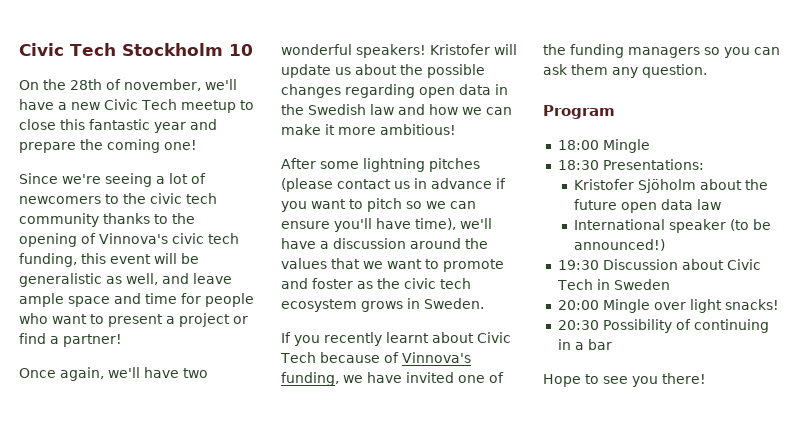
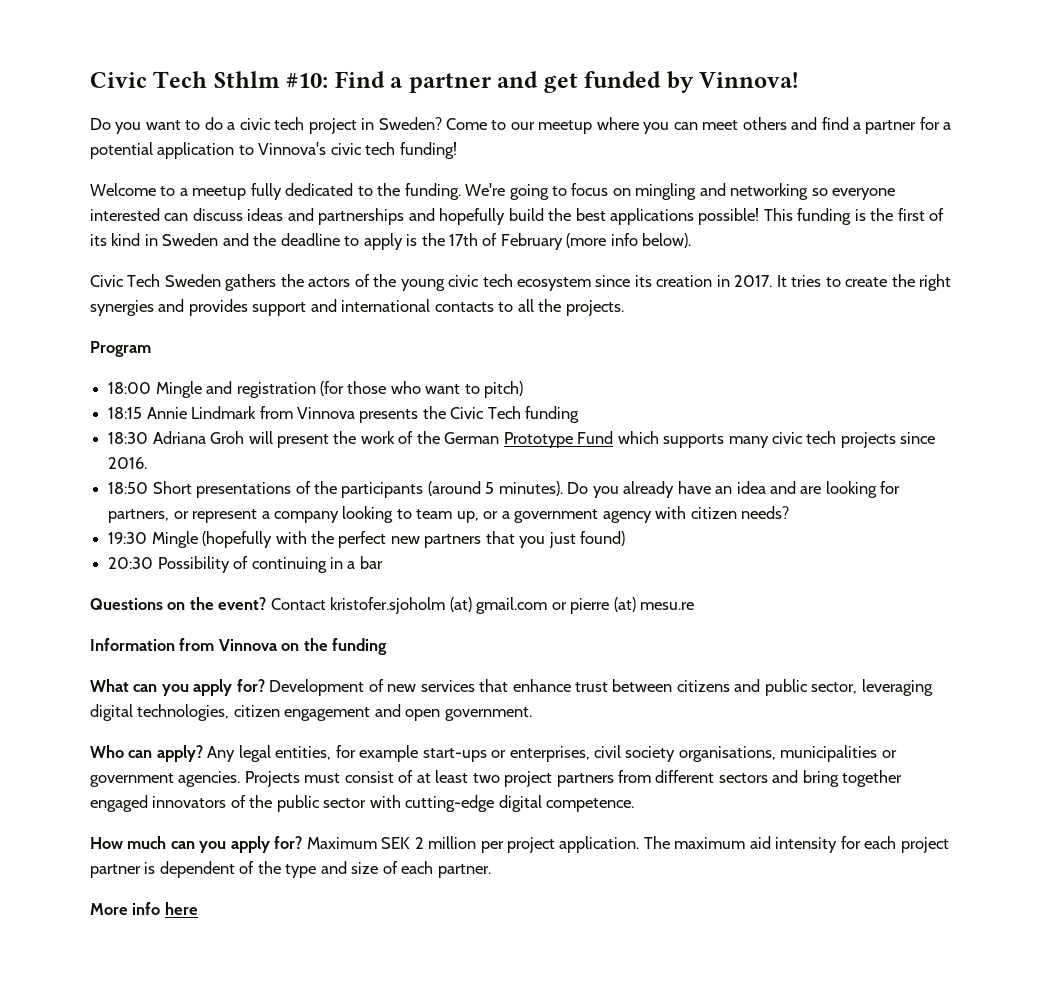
- Civic Tech Stockholm 10
- On the 28th of november, we'll have a new Civic Tech meetup to close this fantastic year and prepare the coming one!
- Since we're seeing a lot of newcomers to the civic tech community thanks to the opening of Vinnova's civic tech funding, this event will be generalistic as well, and leave ample space and time for people who want to present a project or find a partner!
- Once again, we'll have two wonderful speakers! Kristofer will update us about the possible changes regarding open data in the Swedish law and how we can make it more ambitious!
- After some lightning pitches (please contact us in advance if you want to pitch so we can ensure you'll have time), we'll have a discussion around the values that we want to promote and foster as the civic tech ecosystem grows in Sweden.
- If you recently learnt about Civic Tech because of Vinnova's funding, we have invited one of the funding managers so you can ask them any question.
+ Civic Tech Sthlm #10: Find a partner and get funded by Vinnova!
+ Do you want to do a civic tech project in Sweden? Come to our meetup where you can meet others and find a partner for a potential application to Vinnova's civic tech funding!
+ Welcome to a meetup fully dedicated to the funding. We're going to focus on mingling and networking so everyone interested can discuss ideas and partnerships and hopefully build the best applications possible! This funding is the first of its kind in Sweden and the deadline to apply is the 17th of February (more info below).
+ Civic Tech Sweden gathers the actors of the young civic tech ecosystem since its creation in 2017. It tries to create the right synergies and provides support and international contacts to all the projects.
  Program
- 18:00 Mingle
- 18:30 Presentations:
- Kristofer Sjöholm about the future open data law
- International speaker (to be announced!)
- 19:30 Discussion about Civic Tech in Sweden
- 20:00 Mingle over light snacks!
+ 18:00 Mingle and registration (for those who want to pitch)
+ 18:15 Annie Lindmark from Vinnova presents the Civic Tech funding
+ 18:30 Adriana Groh will present the work of the German Prototype Fund which supports many civic tech projects since 2016.
+ 18:50 Short presentations of the participants (around 5 minutes). Do you already have an idea and are looking for partners, or represent a company looking to team up, or a government agency with citizen needs?
+ 19:30 Mingle (hopefully with the perfect new partners that you just found)
- Hope to see you there!
+ Questions on the event? Contact kristofer.sjoholm (at) gmail.com or pierre (at) mesu.re
+ Information from Vinnova on the funding
+ What can you apply for? Development of new services that enhance trust between citizens and public sector, leveraging digital technologies, citizen engagement and open government.
+ Who can apply? Any legal entities, for example start-ups or enterprises, civil society organisations, municipalities or government agencies. Projects must consist of at least two project partners from different sectors and bring together engaged innovators of the public sector with cutting-edge digital competence.
+ How much can you apply for? Maximum SEK 2 million per project application. The maximum aid intensity for each project partner is dependent of the type and size of each partner.
+ More info here

